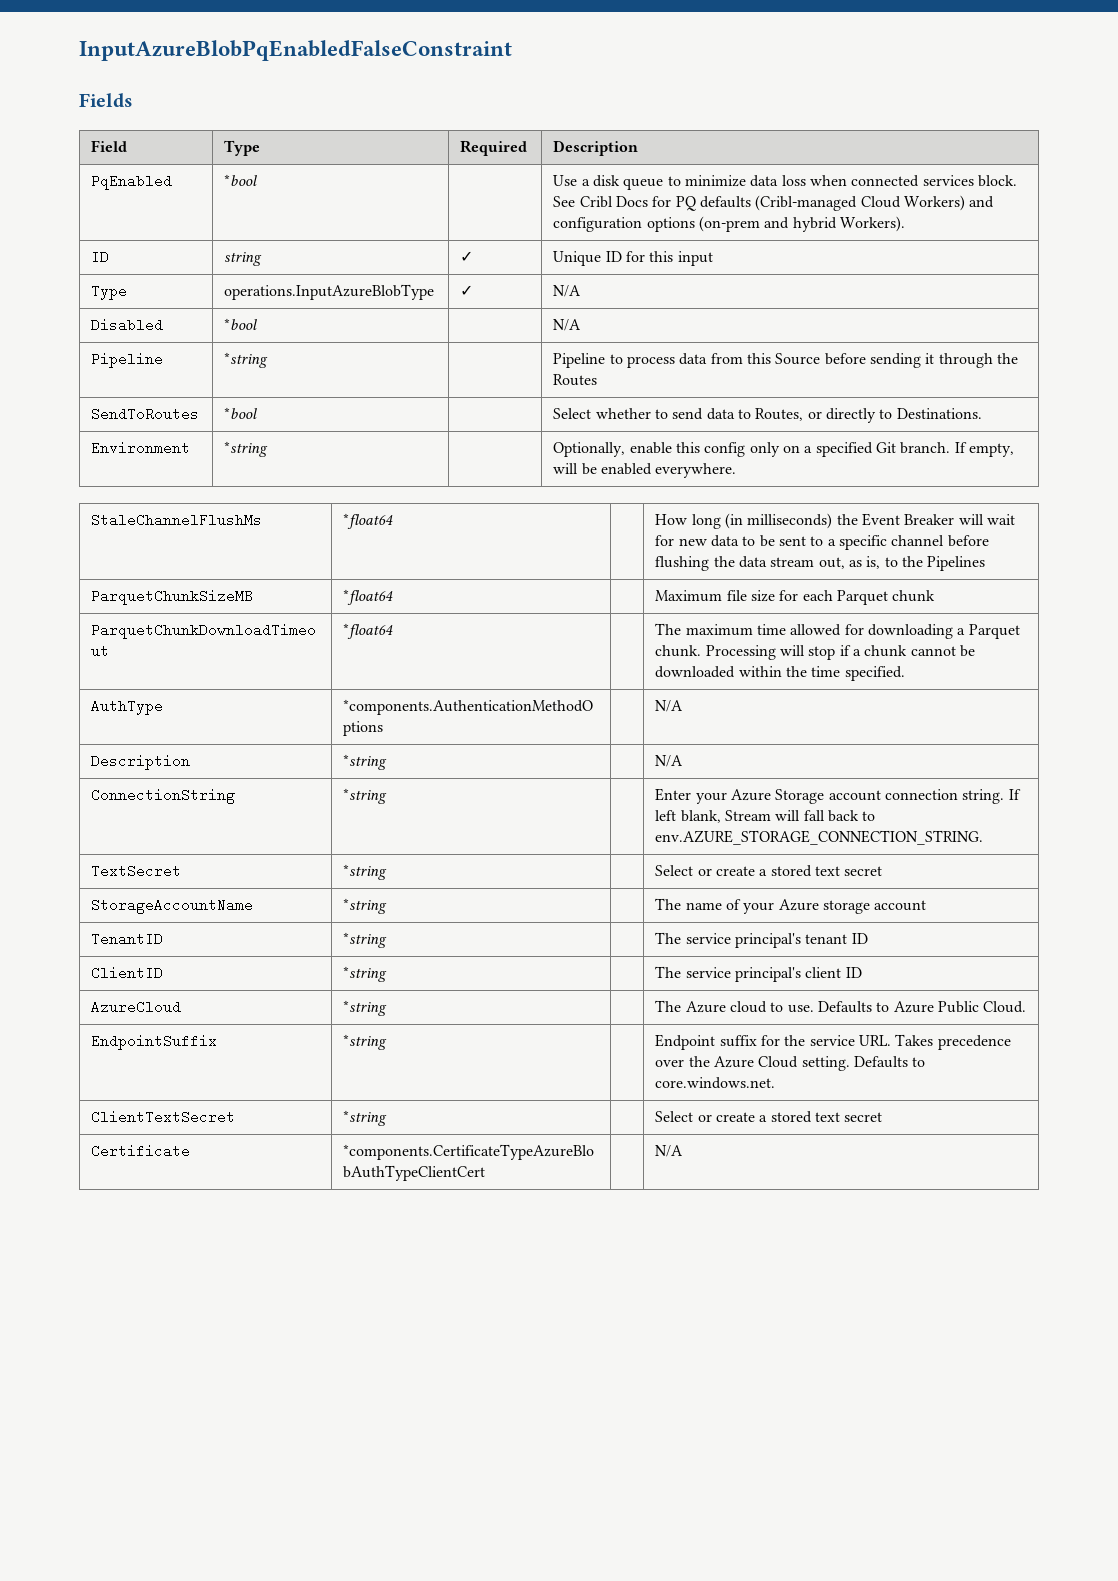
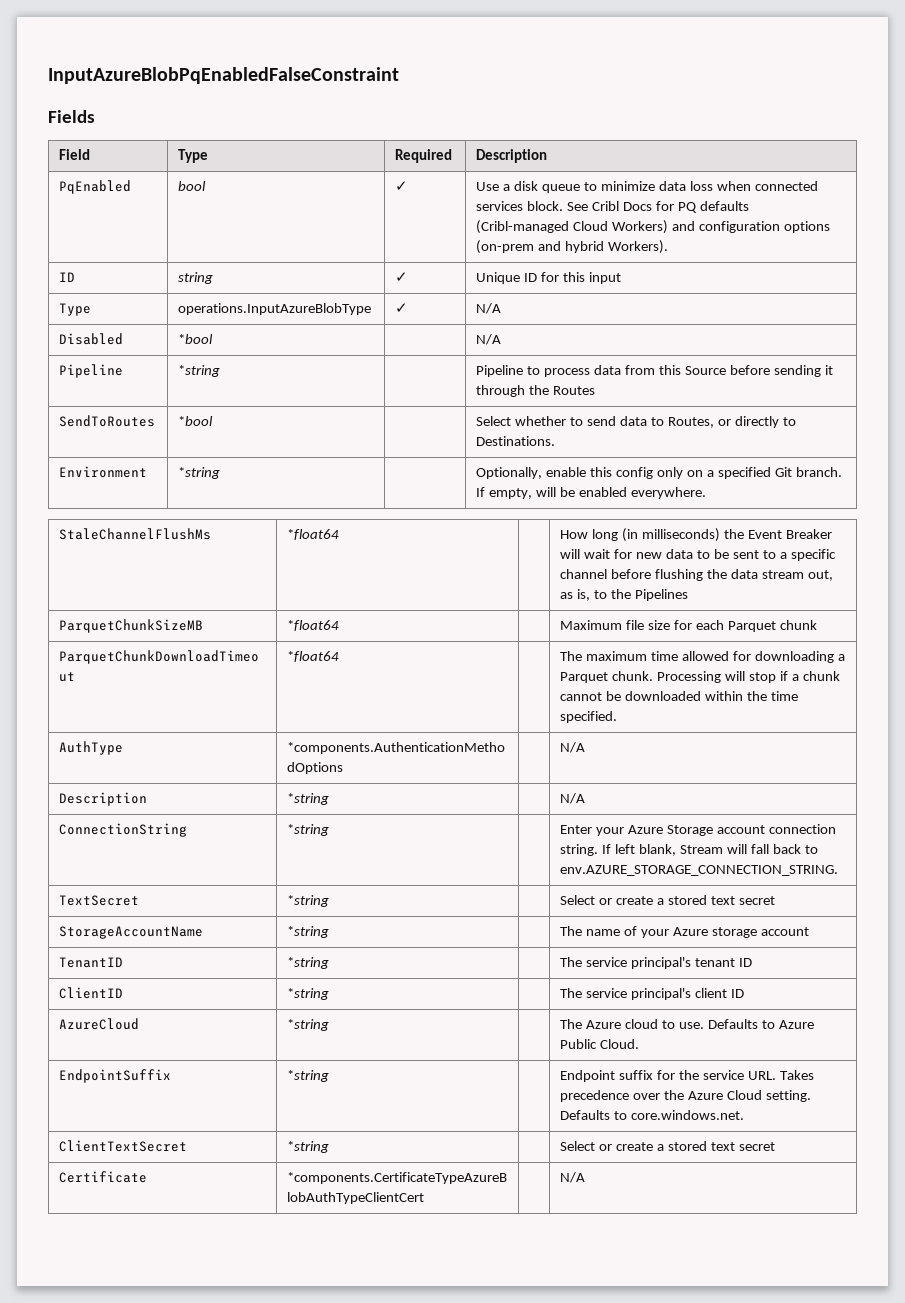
- PqEnabled | *bool | | Use a disk queue to minimize data loss when connected services block. See Cribl Docs for PQ defaults (Cribl-managed Cloud Workers) and configuration options (on-prem and hybrid Workers).
+ PqEnabled | bool | ✓ | Use a disk queue to minimize data loss when connected services block. See Cribl Docs for PQ defaults (Cribl-managed Cloud Workers) and configuration options (on-prem and hybrid Workers).

